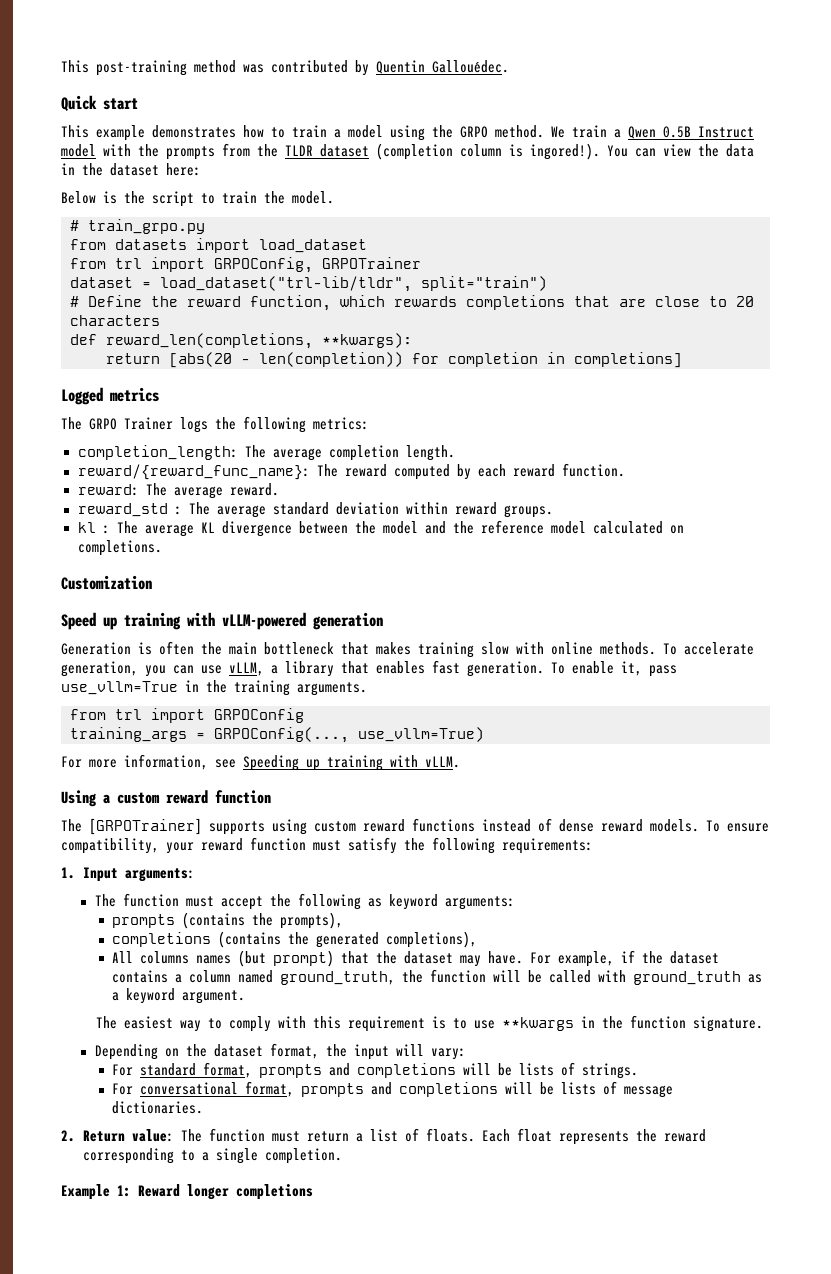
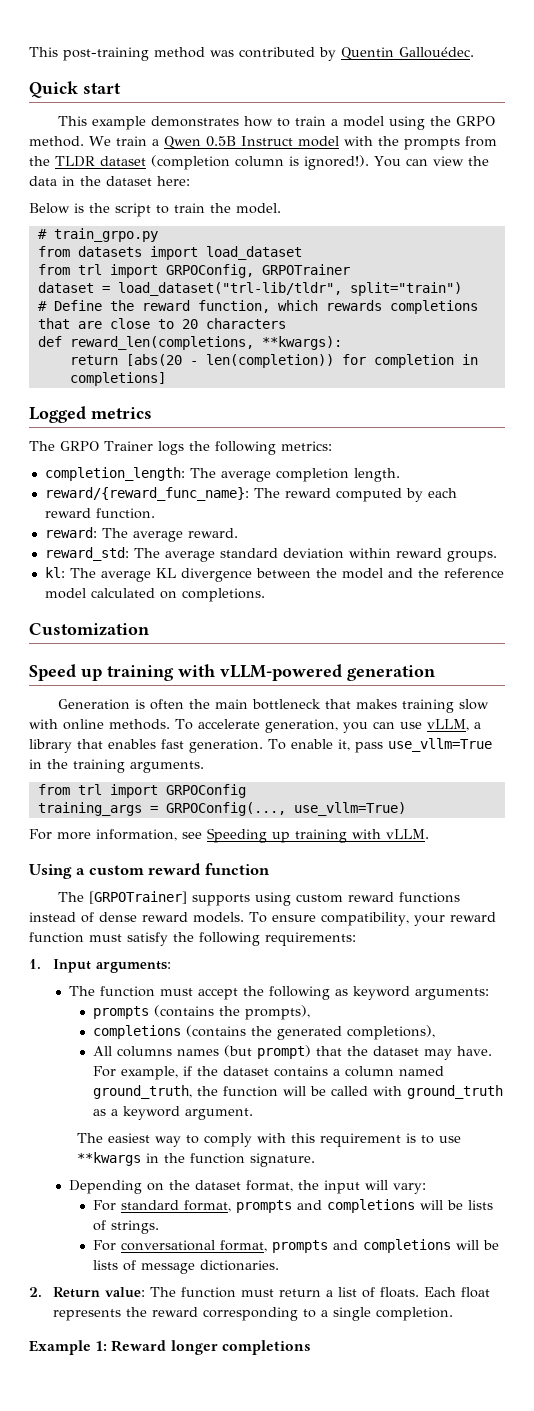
- We train a Qwen 0.5B Instruct model with the prompts from the TLDR dataset (completion column is ingored!).
+ We train a Qwen 0.5B Instruct model with the prompts from the TLDR dataset (completion column is ignored!).
- reward_std : The average standard deviation within reward groups.
+ reward_std: The average standard deviation within reward groups.
- kl : The average KL divergence between the model and the reference model calculated on completions.
+ kl: The average KL divergence between the model and the reference model calculated on completions.

